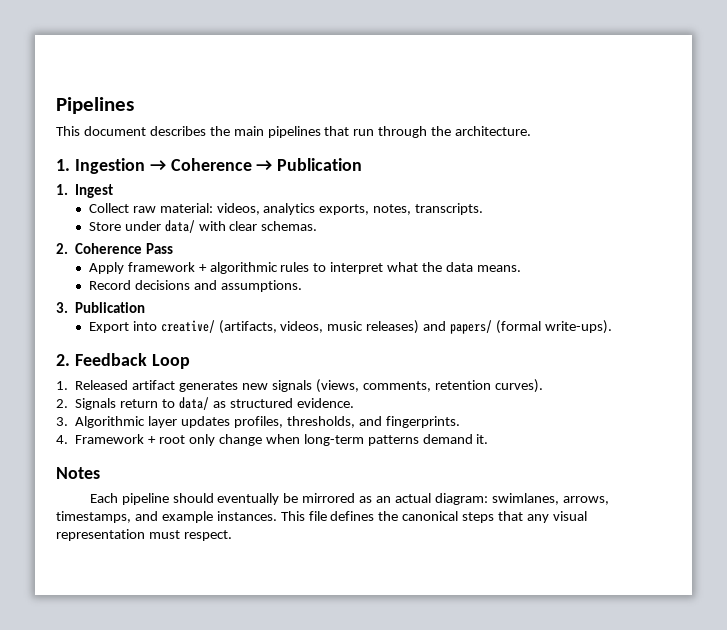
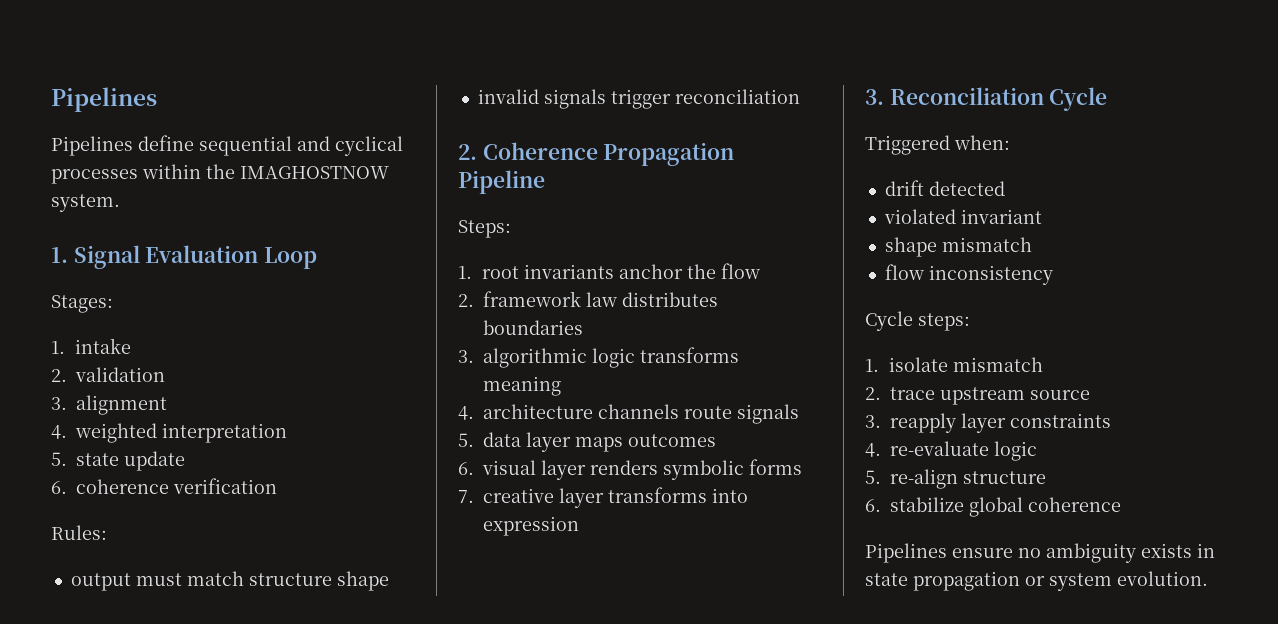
- This document describes the main pipelines that run through the architecture.
- 1. Ingestion → Coherence → Publication
- 1. Ingest
- Collect raw material: videos, analytics exports, notes, transcripts.
- Store under data/ with clear schemas.
- 2. Coherence Pass
- Apply framework + algorithmic rules to interpret what the data means.
- Record decisions and assumptions.
- 3. Publication
- Export into creative/ (artifacts, videos, music releases) and papers/ (formal write-ups).
- 2. Feedback Loop
- 1. Released artifact generates new signals (views, comments, retention curves).
- 2. Signals return to data/ as structured evidence.
- 3. Algorithmic layer updates profiles, thresholds, and fingerprints.
- 4. Framework + root only change when long-term patterns demand it.
- Notes
- Each pipeline should eventually be mirrored as an actual diagram: swimlanes, arrows, timestamps, and example instances. This file defines the canonical steps that any visual representation must respect.
+ Pipelines define sequential and cyclical processes within the IMAGHOSTNOW system.
+ 1. Signal Evaluation Loop
+ Stages:
+ 1. intake
+ 2. validation
+ 3. alignment
+ 4. weighted interpretation
+ 5. state update
+ 6. coherence verification
+ Rules:
+ output must match structure shape
+ invalid signals trigger reconciliation
+ 2. Coherence Propagation Pipeline
+ Steps:
+ 1. root invariants anchor the flow
+ 2. framework law distributes boundaries
+ 3. algorithmic logic transforms meaning
+ 4. architecture channels route signals
+ 5. data layer maps outcomes
+ 6. visual layer renders symbolic forms
+ 7. creative layer transforms into expression
+ 3. Reconciliation Cycle
+ Triggered when:
+ drift detected
+ violated invariant
+ shape mismatch
+ flow inconsistency
+ Cycle steps:
+ 1. isolate mismatch
+ 2. trace upstream source
+ 3. reapply layer constraints
+ 4. re-evaluate logic
+ 5. re-align structure
+ 6. stabilize global coherence
+ Pipelines ensure no ambiguity exists in state propagation or system evolution.

